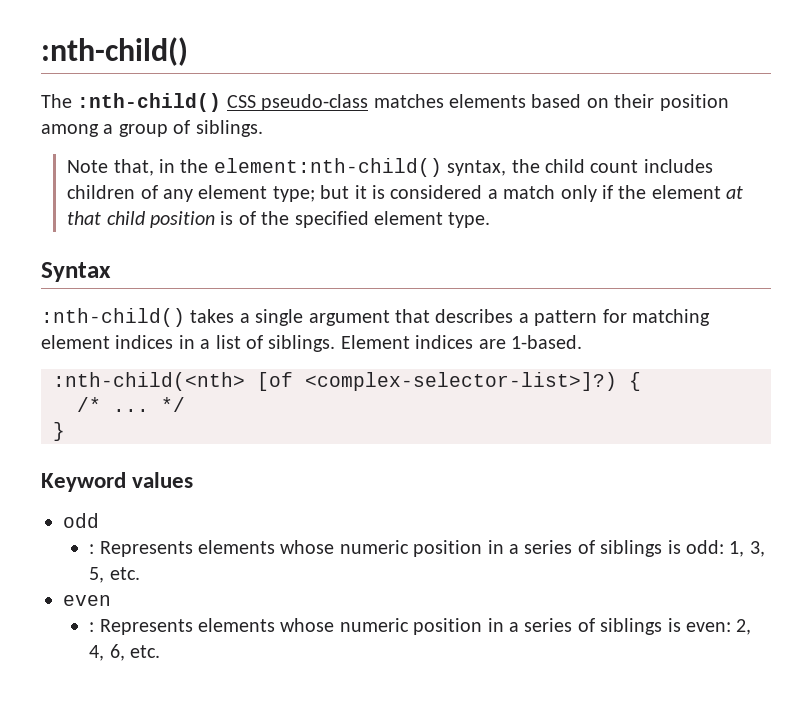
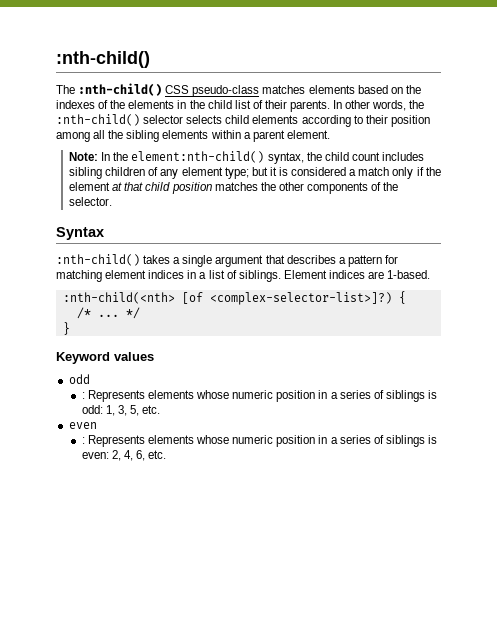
- The :nth-child() CSS pseudo-class matches elements based on their position among a group of siblings.
- Note that, in the element:nth-child() syntax, the child count includes children of any element type; but it is considered a match only if the element at that child position is of the specified element type.
+ The :nth-child() CSS pseudo-class matches elements based on the indexes of the elements in the child list of their parents. In other words, the :nth-child() selector selects child elements according to their position among all the sibling elements within a parent element.
+ Note: In the element:nth-child() syntax, the child count includes sibling children of any element type; but it is considered a match only if the element at that child position matches the other components of the selector.

